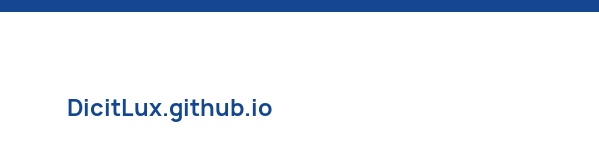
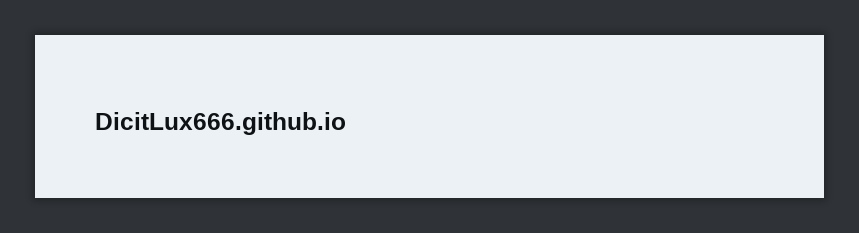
- DicitLux.github.io
+ DicitLux666.github.io

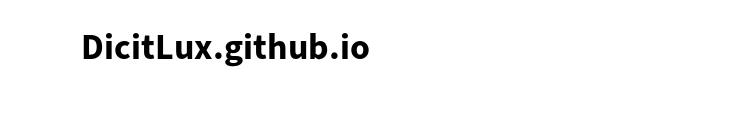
- DicitLux666.github.io
+ DicitLux.github.io

